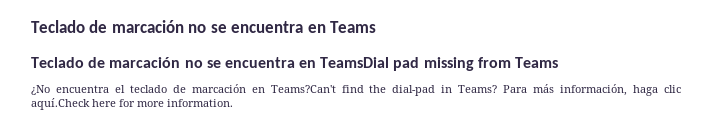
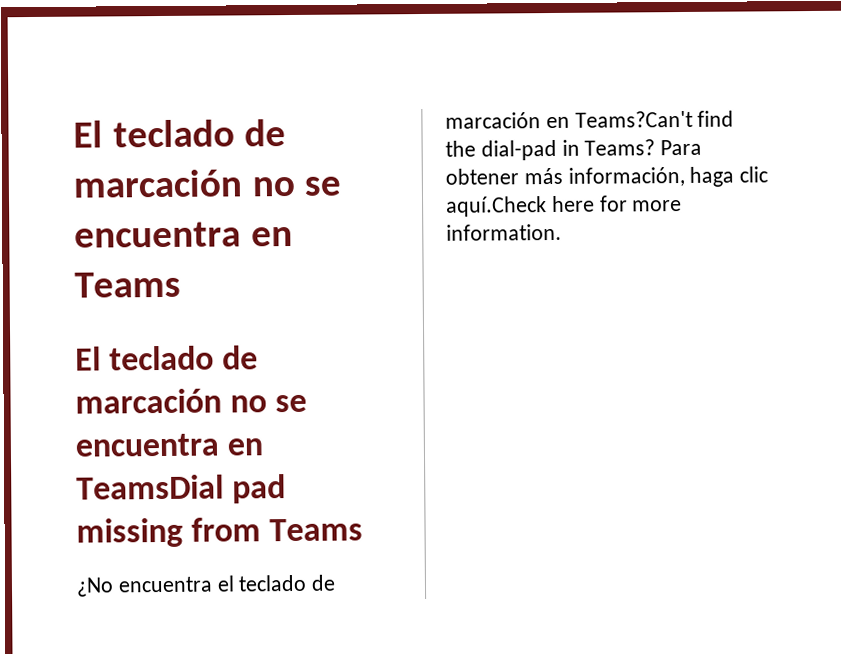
- Teclado de marcación no se encuentra en Teams
+ El teclado de marcación no se encuentra en Teams
- Teclado de marcación no se encuentra en TeamsDial pad missing from Teams
+ El teclado de marcación no se encuentra en TeamsDial pad missing from Teams
- Para más información, haga clic aquí.Check here for more information.
+ Para obtener más información, haga clic aquí.Check here for more information.

